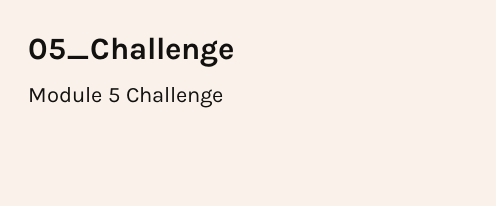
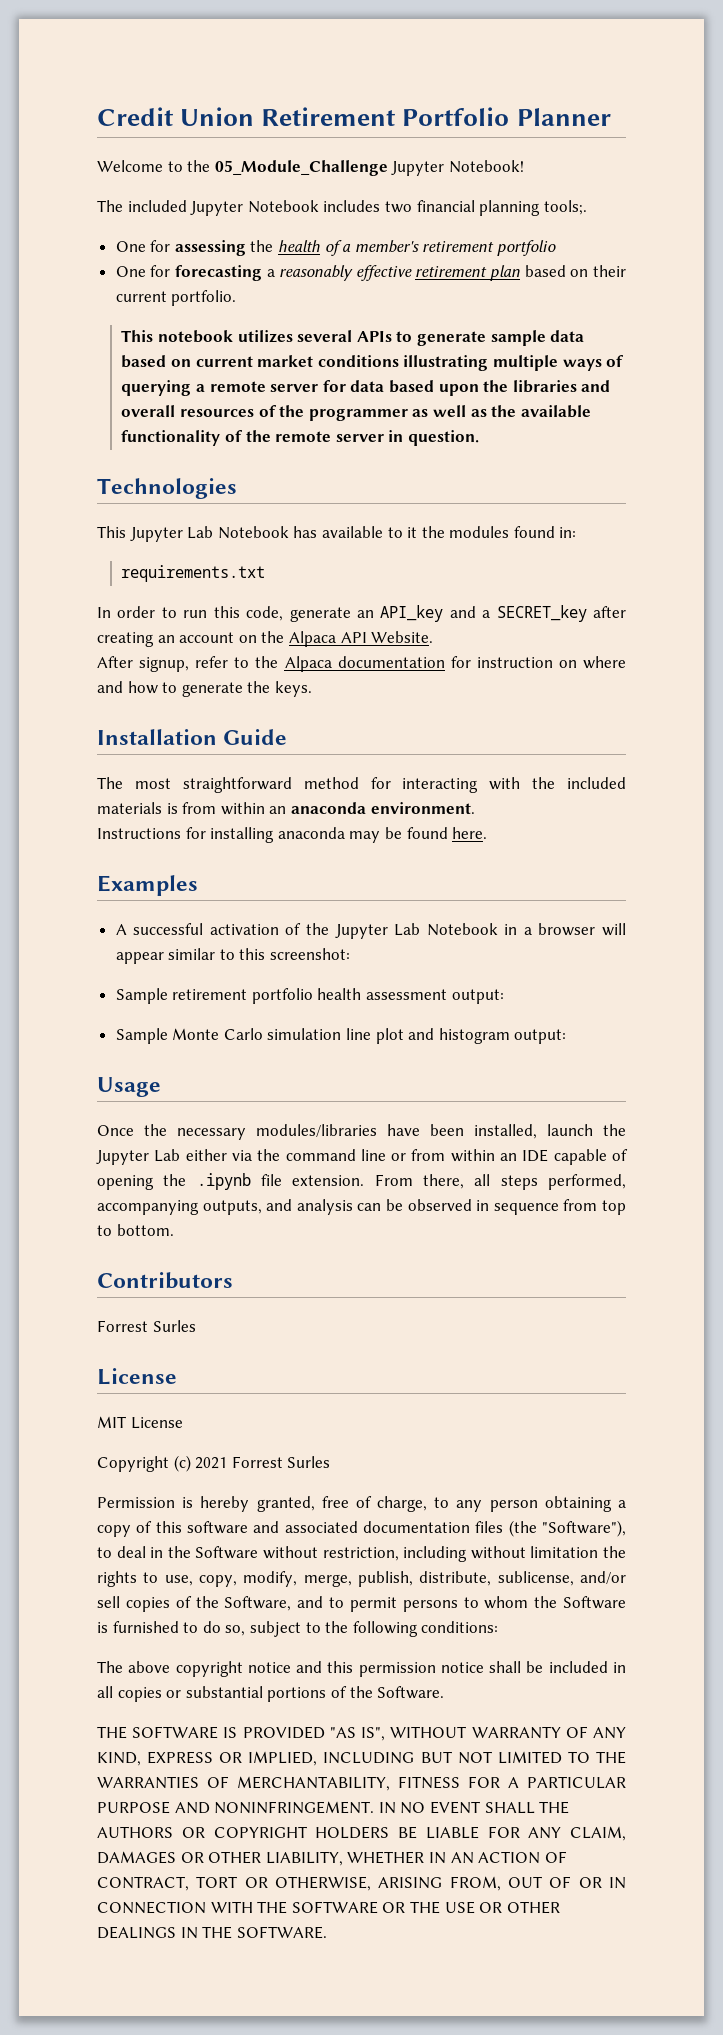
- 05_Challenge
- Module 5 Challenge
+ Credit Union Retirement Portfolio Planner
+ Welcome to the 05_Module_Challenge Jupyter Notebook!
+ The included Jupyter Notebook includes two financial planning tools;.
+ One for assessing the health of a member's retirement portfolio
+ One for forecasting a reasonably effective retirement plan based on their current portfolio.
+ This notebook utilizes several APIs to generate sample data based on current market conditions illustrating multiple ways of querying a remote server for data based upon the libraries and overall resources of the programmer as well as the available functionality of the remote server in question.
+ Technologies
+ This Jupyter Lab Notebook has available to it the modules found in:
+ requirements.txt
+ In order to run this code, generate an API_key and a SECRET_key after creating an account on the Alpaca API Website.
+ After signup, refer to the Alpaca documentation for instruction on where and how to generate the keys.
+ Installation Guide
+ The most straightforward method for interacting with the included materials is from within an anaconda environment.
+ Instructions for installing anaconda may be found here.
+ Examples
+ A successful activation of the Jupyter Lab Notebook in a browser will appear similar to this screenshot:
+ Sample retirement portfolio health assessment output:
+ Sample Monte Carlo simulation line plot and histogram output:
+ Usage
+ Once the necessary modules/libraries have been installed, launch the Jupyter Lab either via the command line or from within an IDE capable of opening the .ipynb file extension. From there, all steps performed, accompanying outputs, and analysis can be observed in sequence from top to bottom.
+ Contributors
+ Forrest Surles
+ License
+ MIT License
+ Copyright (c) 2021 Forrest Surles
+ Permission is hereby granted, free of charge, to any person obtaining a copy of this software and associated documentation files (the "Software"), to deal in the Software without restriction, including without limitation the rights to use, copy, modify, merge, publish, distribute, sublicense, and/or sell copies of the Software, and to permit persons to whom the Software is furnished to do so, subject to the following conditions:
+ The above copyright notice and this permission notice shall be included in all copies or substantial portions of the Software.
+ THE SOFTWARE IS PROVIDED "AS IS", WITHOUT WARRANTY OF ANY KIND, EXPRESS OR IMPLIED, INCLUDING BUT NOT LIMITED TO THE WARRANTIES OF MERCHANTABILITY, FITNESS FOR A PARTICULAR PURPOSE AND NONINFRINGEMENT. IN NO EVENT SHALL THE AUTHORS OR COPYRIGHT HOLDERS BE LIABLE FOR ANY CLAIM, DAMAGES OR OTHER LIABILITY, WHETHER IN AN ACTION OF CONTRACT, TORT OR OTHERWISE, ARISING FROM, OUT OF OR IN CONNECTION WITH THE SOFTWARE OR THE USE OR OTHER DEALINGS IN THE SOFTWARE.

